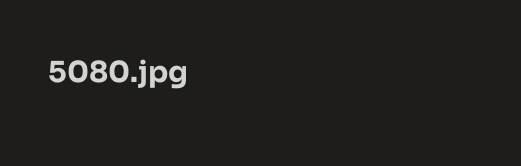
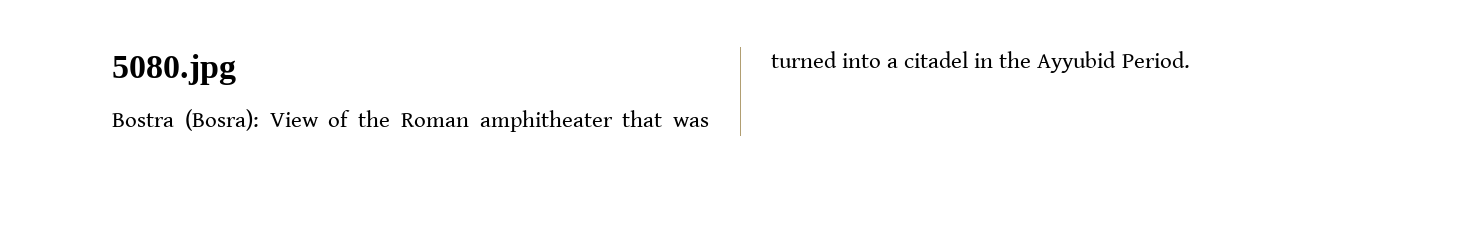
+ Bostra (Bosra): View of the Roman amphitheater that was turned into a citadel in the Ayyubid Period.

